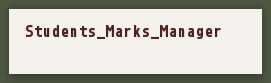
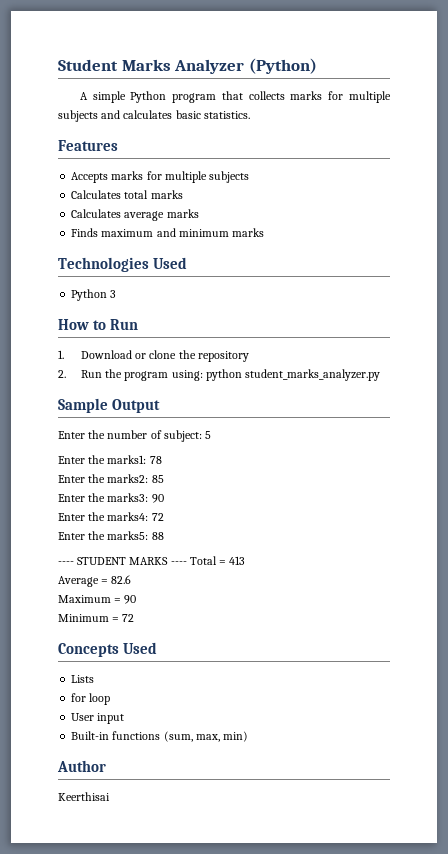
- Students_Marks_Manager
+ Student Marks Analyzer (Python)
+ A simple Python program that collects marks for multiple subjects and calculates basic statistics.
+ Features
+ Accepts marks for multiple subjects
+ Calculates total marks
+ Calculates average marks
+ Finds maximum and minimum marks
+ Technologies Used
+ Python 3
+ How to Run
+ 1. Download or clone the repository
+ 2. Run the program using: python student_marks_analyzer.py
+ Sample Output
+ Enter the number of subject: 5
+ Enter the marks1: 78
+ Enter the marks2: 85
+ Enter the marks3: 90
+ Enter the marks4: 72
+ Enter the marks5: 88
+ ---- STUDENT MARKS ---- Total = 413
+ Average = 82.6
+ Maximum = 90
+ Minimum = 72
+ Concepts Used
+ Lists
+ for loop
+ User input
+ Built-in functions (sum, max, min)
+ Author
+ Keerthisai

